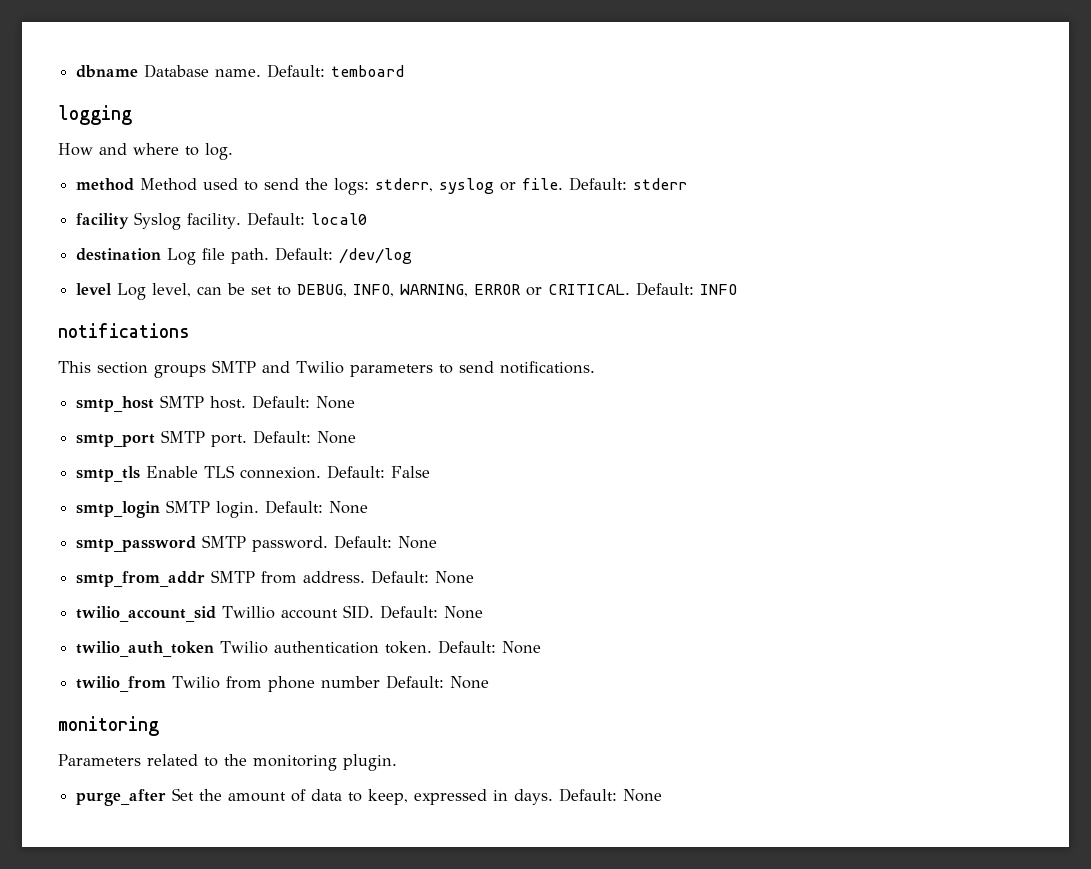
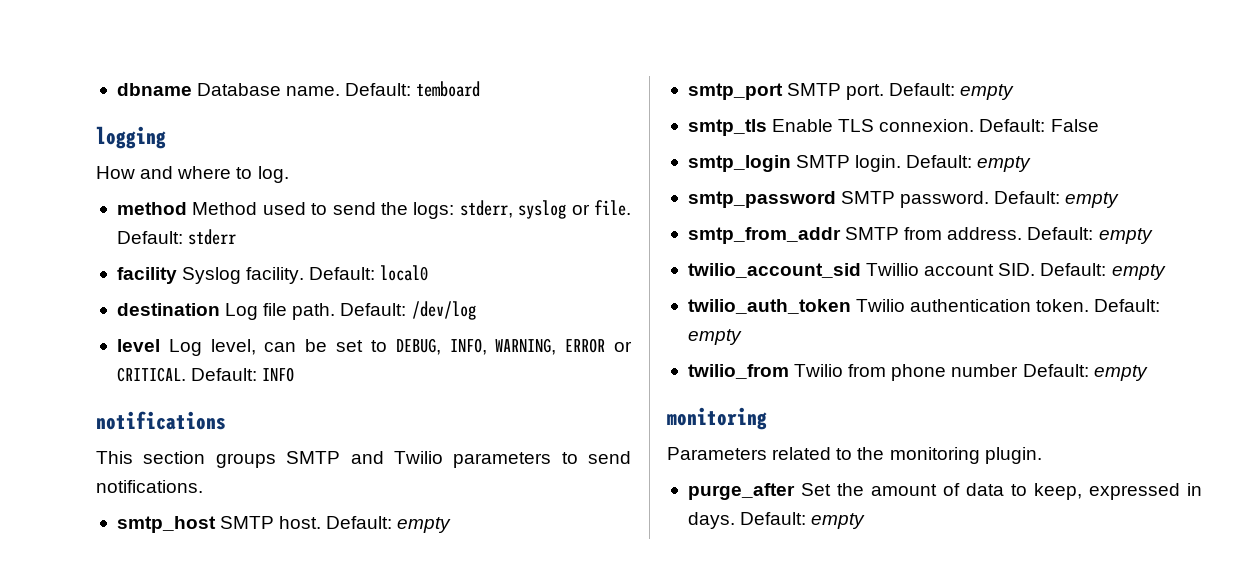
- smtp_host SMTP host. Default: None
+ smtp_host SMTP host. Default: empty
- smtp_port SMTP port. Default: None
+ smtp_port SMTP port. Default: empty
- smtp_login SMTP login. Default: None
+ smtp_login SMTP login. Default: empty
- smtp_password SMTP password. Default: None
+ smtp_password SMTP password. Default: empty
- smtp_from_addr SMTP from address. Default: None
+ smtp_from_addr SMTP from address. Default: empty
- twilio_account_sid Twillio account SID. Default: None
+ twilio_account_sid Twillio account SID. Default: empty
- twilio_auth_token Twilio authentication token. Default: None
+ twilio_auth_token Twilio authentication token. Default: empty
- twilio_from Twilio from phone number Default: None
+ twilio_from Twilio from phone number Default: empty
- purge_after Set the amount of data to keep, expressed in days. Default: None
+ purge_after Set the amount of data to keep, expressed in days. Default: empty

